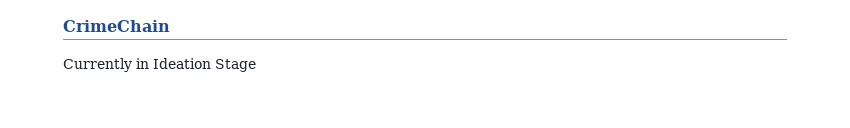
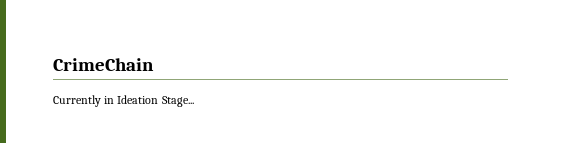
- Currently in Ideation Stage
+ Currently in Ideation Stage...

